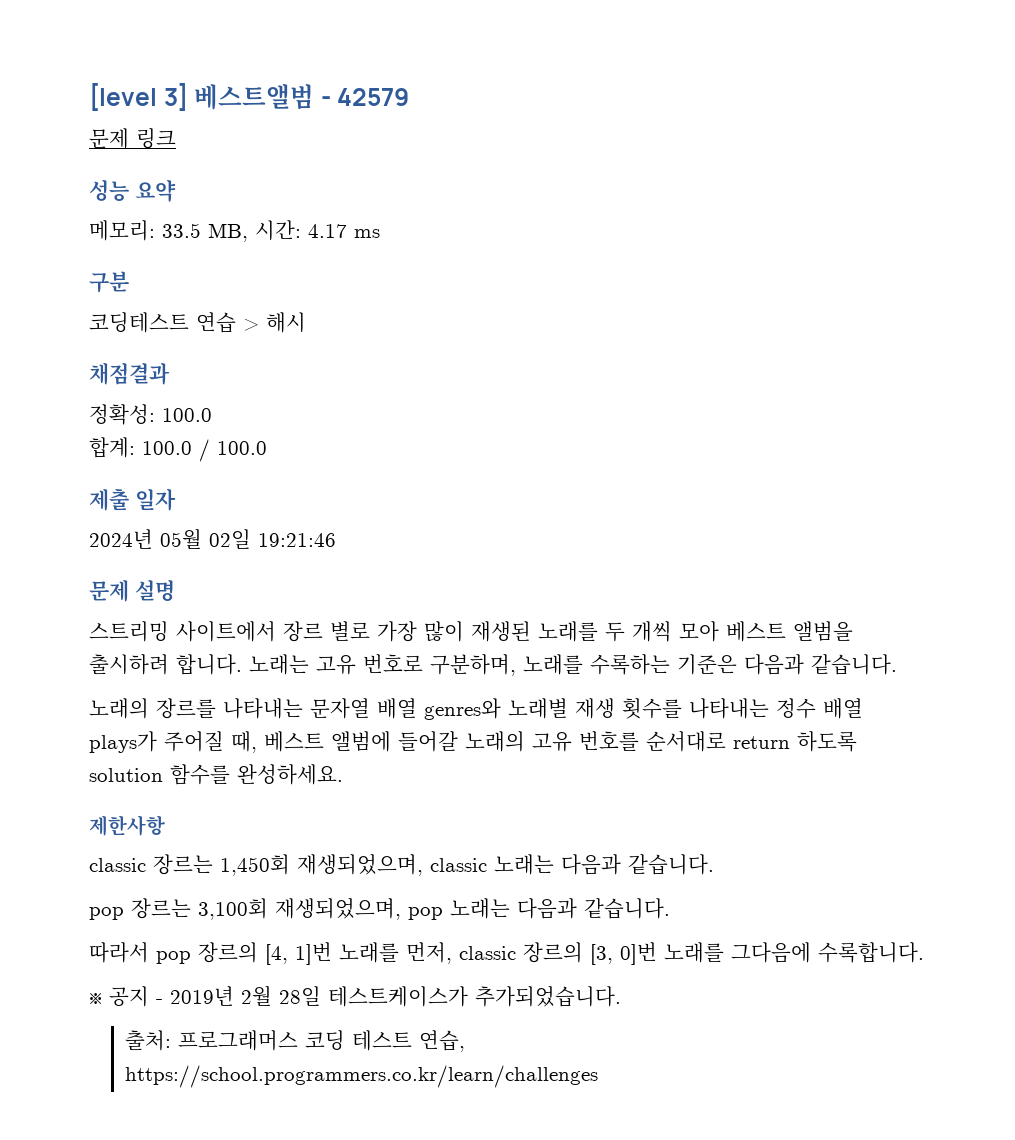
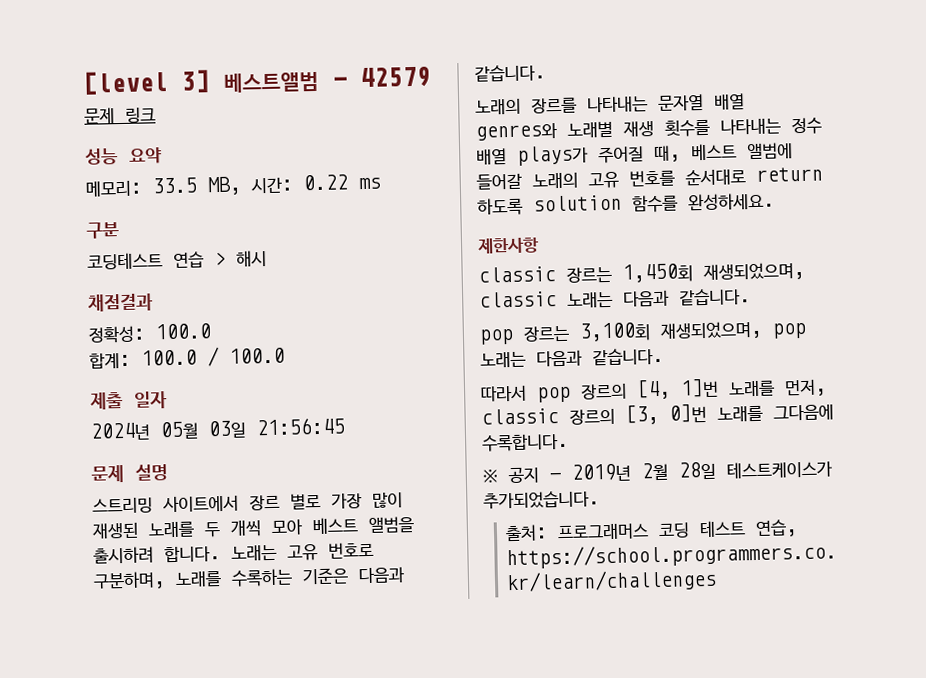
- 메모리: 33.5 MB, 시간: 4.17 ms
+ 메모리: 33.5 MB, 시간: 0.22 ms
- 2024년 05월 02일 19:21:46
+ 2024년 05월 03일 21:56:45

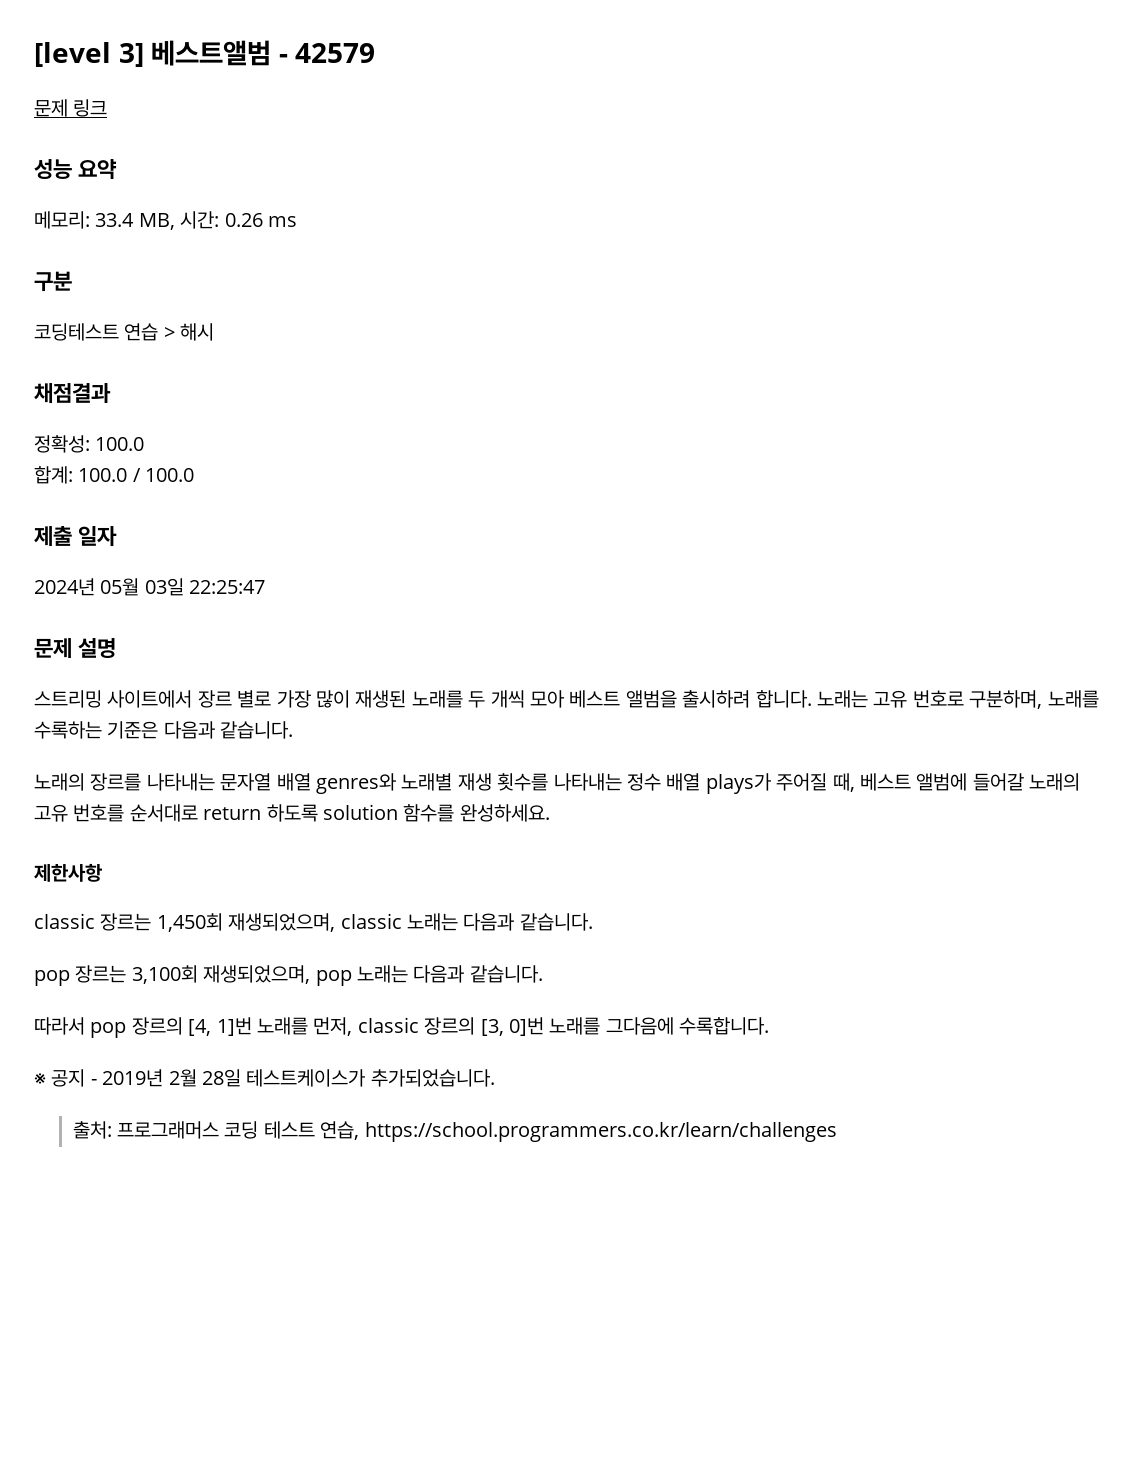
- 메모리: 33.5 MB, 시간: 0.22 ms
+ 메모리: 33.4 MB, 시간: 0.26 ms
- 2024년 05월 03일 21:56:45
+ 2024년 05월 03일 22:25:47

